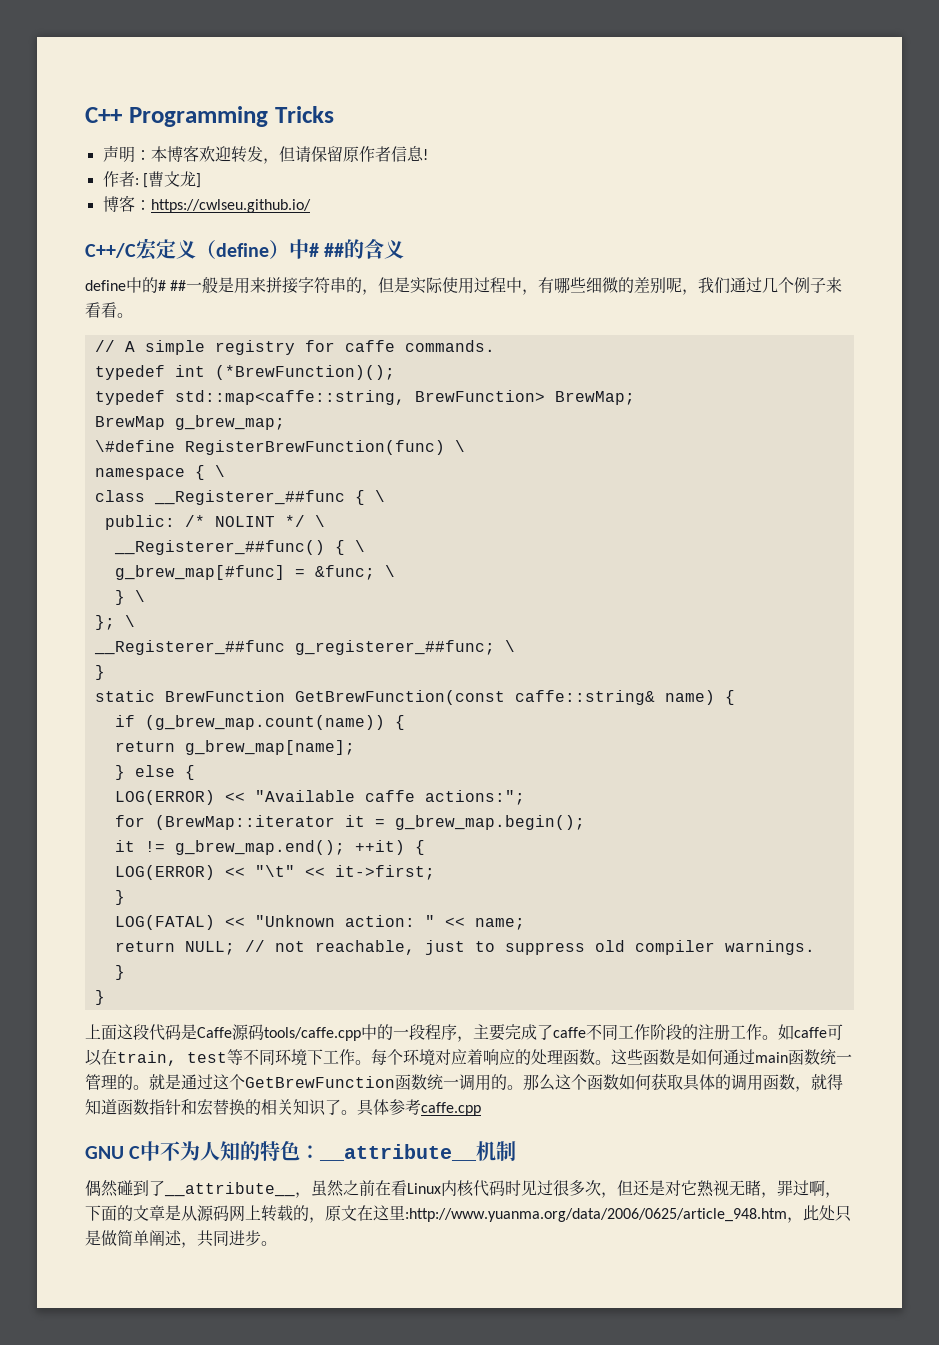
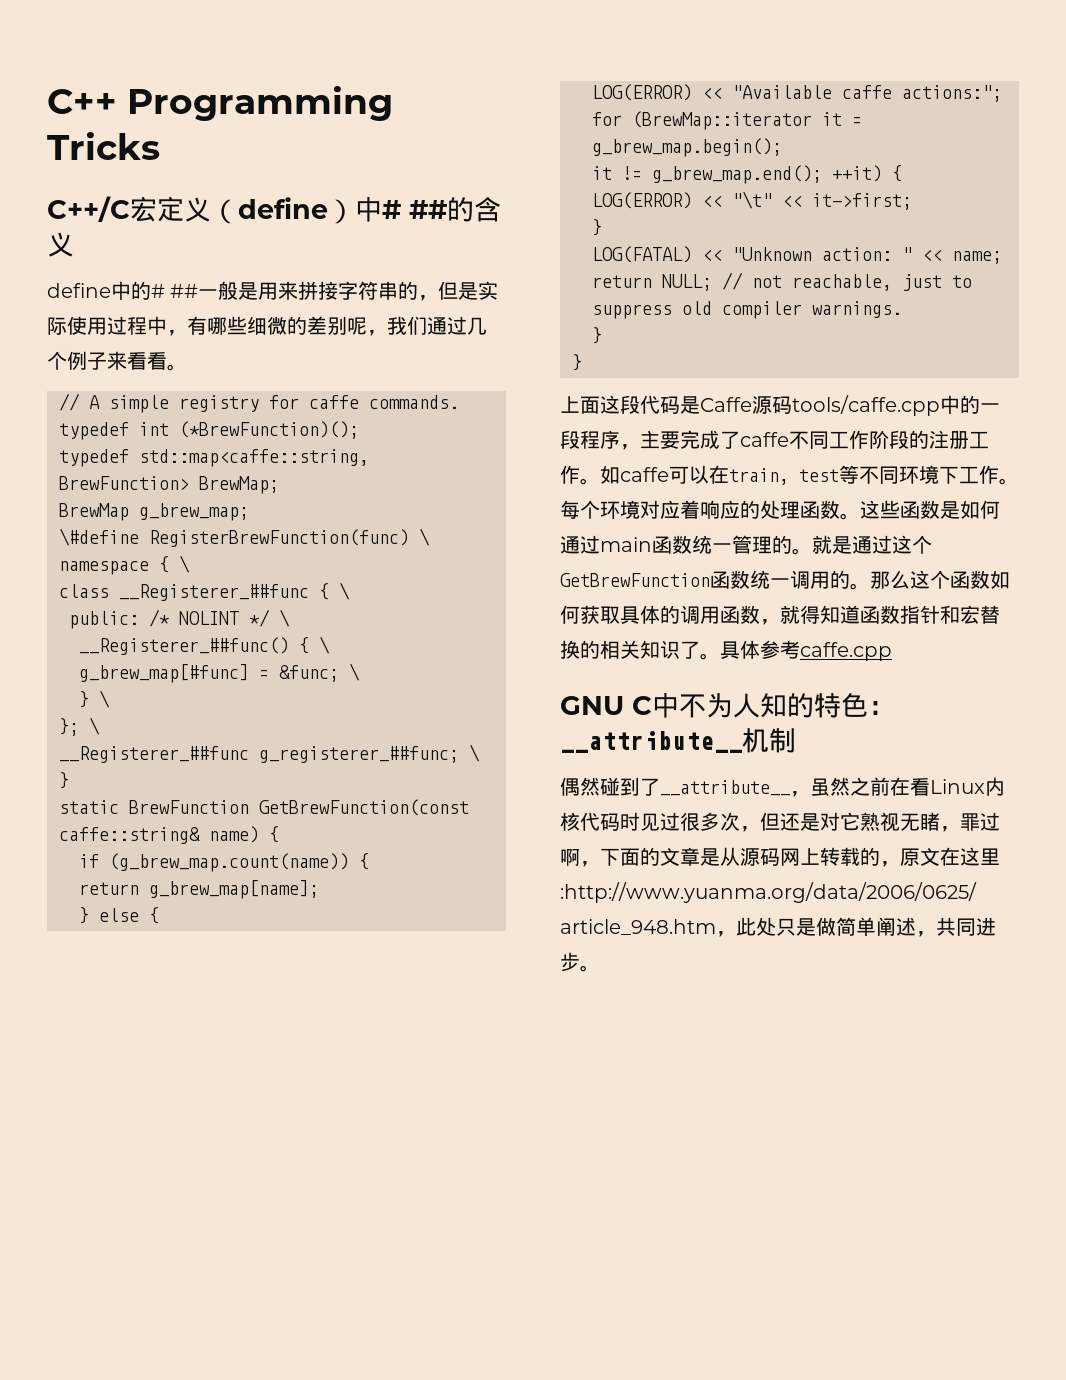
- 声明：本博客欢迎转发，但请保留原作者信息!
- 作者: [曹文龙]
- 博客：https://cwlseu.github.io/

